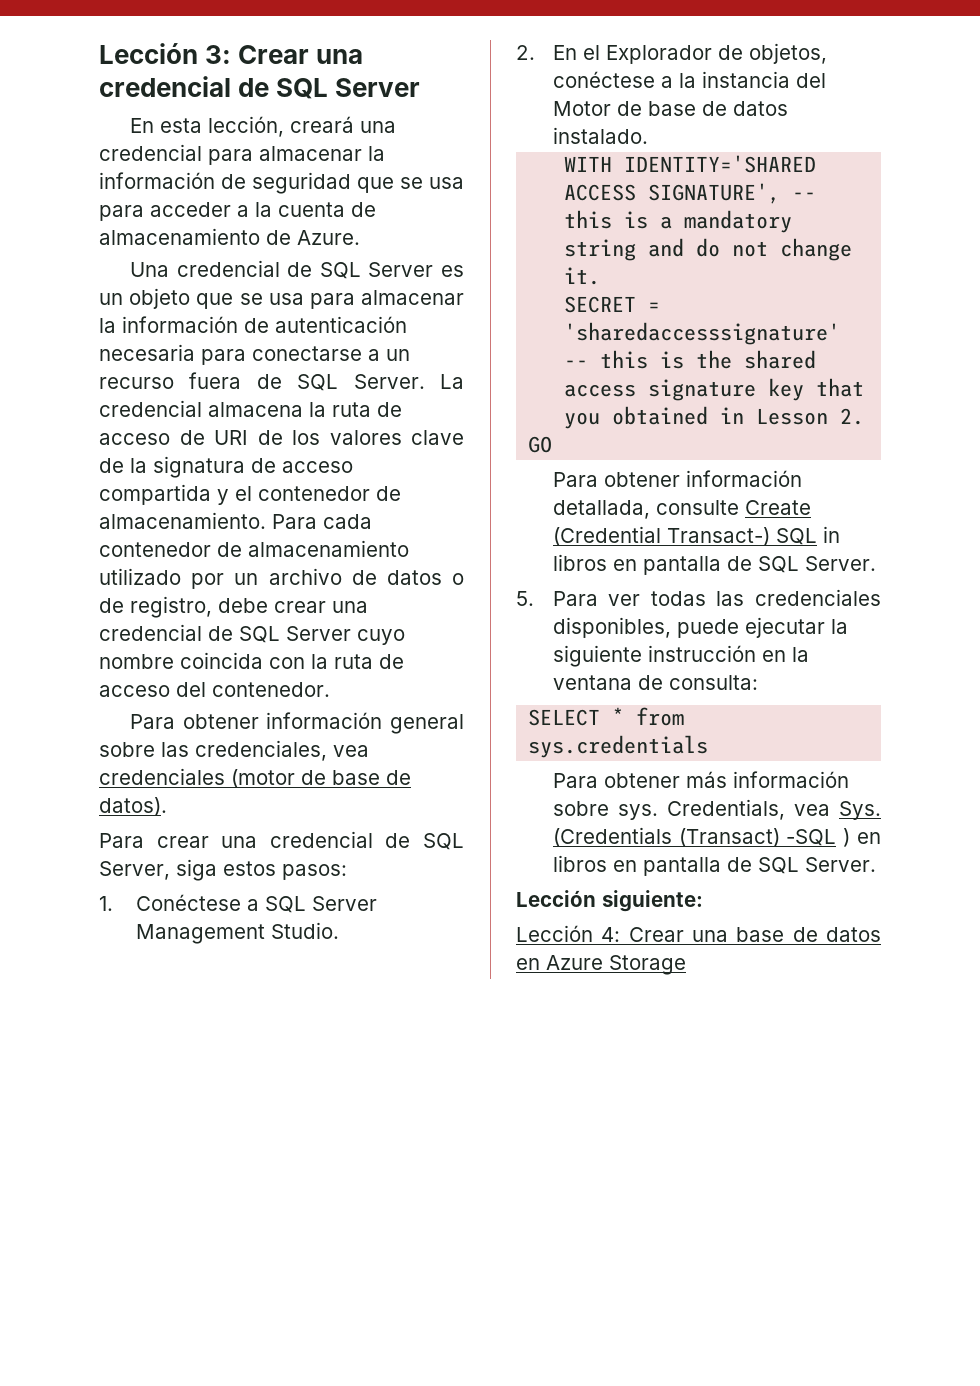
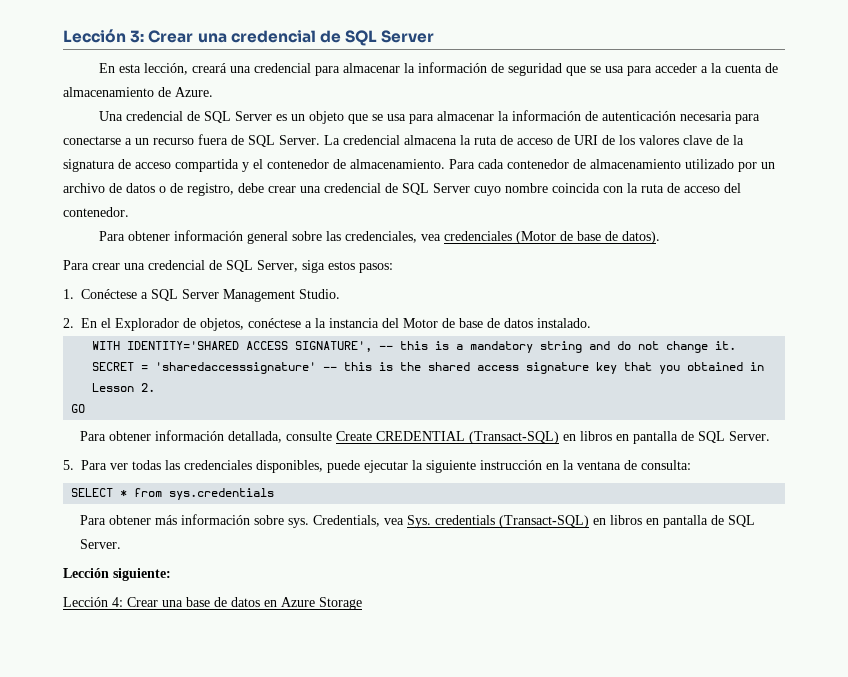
- Para obtener información general sobre las credenciales, vea credenciales (motor de base de datos).
+ Para obtener información general sobre las credenciales, vea credenciales (Motor de base de datos).
- Para obtener información detallada, consulte Create (Credential Transact-) SQL in libros en pantalla de SQL Server.
+ Para obtener información detallada, consulte Create CREDENTIAL (Transact-SQL) en libros en pantalla de SQL Server.
- Credentials, vea Sys. (Credentials (Transact) -SQL ) en libros en pantalla de SQL Server.
+ Credentials, vea Sys. credentials (Transact-SQL) en libros en pantalla de SQL Server.

